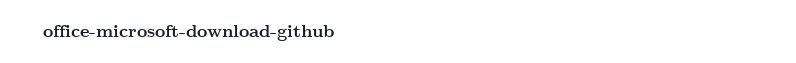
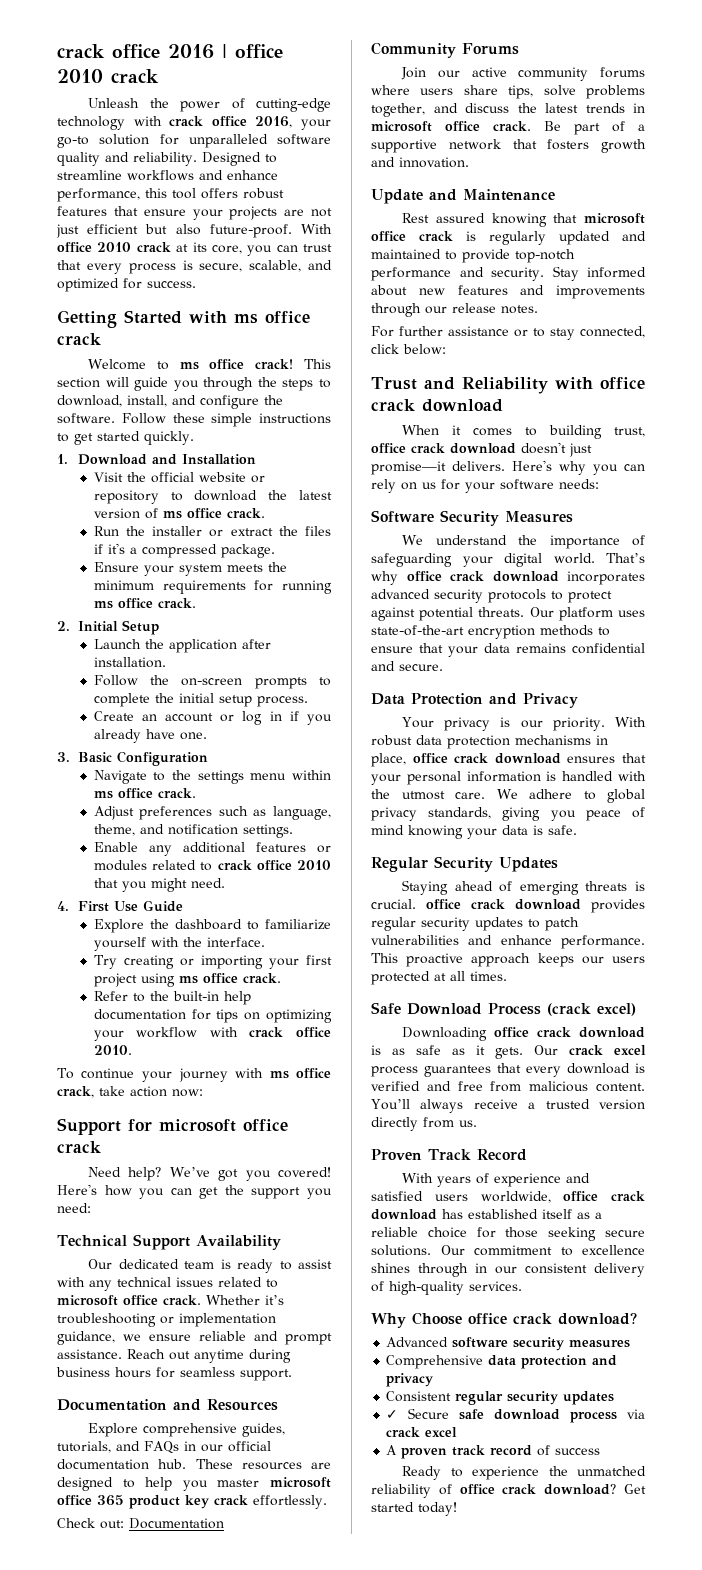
- office-microsoft-download-github
+ crack office 2016 | office 2010 crack
+ Unleash the power of cutting-edge technology with crack office 2016, your go-to solution for unparalleled software quality and reliability. Designed to streamline workflows and enhance performance, this tool offers robust features that ensure your projects are not just efficient but also future-proof. With office 2010 crack at its core, you can trust that every process is secure, scalable, and optimized for success.
+ Getting Started with ms office crack
+ Welcome to ms office crack! This section will guide you through the steps to download, install, and configure the software. Follow these simple instructions to get started quickly.
+ 1. Download and Installation
+ Visit the official website or repository to download the latest version of ms office crack.
+ Run the installer or extract the files if it's a compressed package.
+ Ensure your system meets the minimum requirements for running ms office crack.
+ 2. Initial Setup
+ Launch the application after installation.
+ Follow the on-screen prompts to complete the initial setup process.
+ Create an account or log in if you already have one.
+ 3. Basic Configuration
+ Navigate to the settings menu within ms office crack.
+ Adjust preferences such as language, theme, and notification settings.
+ Enable any additional features or modules related to crack office 2010 that you might need.
+ 4. First Use Guide
+ Explore the dashboard to familiarize yourself with the interface.
+ Try creating or importing your first project using ms office crack.
+ Refer to the built-in help documentation for tips on optimizing your workflow with crack office 2010.
+ To continue your journey with ms office crack, take action now:
+ Support for microsoft office crack
+ Need help? We’ve got you covered! Here's how you can get the support you need:
+ Technical Support Availability
+ Our dedicated team is ready to assist with any technical issues related to microsoft office crack. Whether it’s troubleshooting or implementation guidance, we ensure reliable and prompt assistance. Reach out anytime during business hours for seamless support.
+ Documentation and Resources
+ Explore comprehensive guides, tutorials, and FAQs in our official documentation hub. These resources are designed to help you master microsoft office 365 product key crack effortlessly.
+ Check out: Documentation
+ Community Forums
+ Join our active community forums where users share tips, solve problems together, and discuss the latest trends in microsoft office crack. Be part of a supportive network that fosters growth and innovation.
+ Update and Maintenance
+ Rest assured knowing that microsoft office crack is regularly updated and maintained to provide top-notch performance and security. Stay informed about new features and improvements through our release notes.
+ For further assistance or to stay connected, click below:
+ Trust and Reliability with office crack download
+ When it comes to building trust, office crack download doesn't just promise—it delivers. Here's why you can rely on us for your software needs:
+ Software Security Measures
+ We understand the importance of safeguarding your digital world. That’s why office crack download incorporates advanced security protocols to protect against potential threats. Our platform uses state-of-the-art encryption methods to ensure that your data remains confidential and secure.
+ Data Protection and Privacy
+ Your privacy is our priority. With robust data protection mechanisms in place, office crack download ensures that your personal information is handled with the utmost care. We adhere to global privacy standards, giving you peace of mind knowing your data is safe.
+ Regular Security Updates
+ Staying ahead of emerging threats is crucial. office crack download provides regular security updates to patch vulnerabilities and enhance performance. This proactive approach keeps our users protected at all times.
+ Safe Download Process (crack excel)
+ Downloading office crack download is as safe as it gets. Our crack excel process guarantees that every download is verified and free from malicious content. You’ll always receive a trusted version directly from us.
+ Proven Track Record
+ With years of experience and satisfied users worldwide, office crack download has established itself as a reliable choice for those seeking secure solutions. Our commitment to excellence shines through in our consistent delivery of high-quality services.
+ Why Choose office crack download?
+ Advanced software security measures
+ Comprehensive data protection and privacy
+ Consistent regular security updates
+ ✓ Secure safe download process via crack excel
+ A proven track record of success
+ Ready to experience the unmatched reliability of office crack download? Get started today!

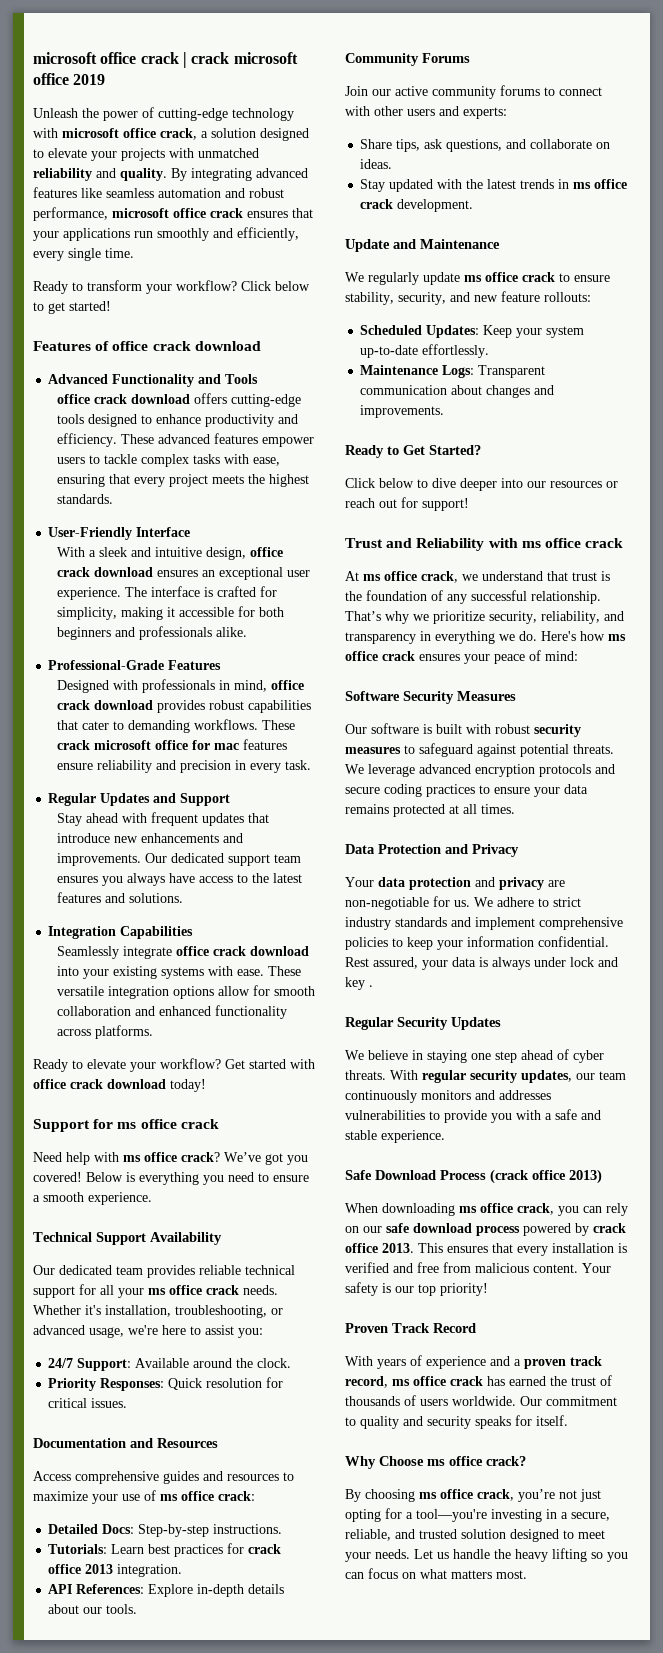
- crack office 2016 | office 2010 crack
+ microsoft office crack | crack microsoft office 2019
- Unleash the power of cutting-edge technology with crack office 2016, your go-to solution for unparalleled software quality and reliability. Designed to streamline workflows and enhance performance, this tool offers robust features that ensure your projects are not just efficient but also future-proof. With office 2010 crack at its core, you can trust that every process is secure, scalable, and optimized for success.
- Getting Started with ms office crack
- Welcome to ms office crack! This section will guide you through the steps to download, install, and configure the software. Follow these simple instructions to get started quickly.
- 1. Download and Installation
- Visit the official website or repository to download the latest version of ms office crack.
- Run the installer or extract the files if it's a compressed package.
- Ensure your system meets the minimum requirements for running ms office crack.
- 2. Initial Setup
- Launch the application after installation.
- Follow the on-screen prompts to complete the initial setup process.
- Create an account or log in if you already have one.
- 3. Basic Configuration
- Navigate to the settings menu within ms office crack.
- Adjust preferences such as language, theme, and notification settings.
- Enable any additional features or modules related to crack office 2010 that you might need.
- 4. First Use Guide
- Explore the dashboard to familiarize yourself with the interface.
- Try creating or importing your first project using ms office crack.
- Refer to the built-in help documentation for tips on optimizing your workflow with crack office 2010.
- To continue your journey with ms office crack, take action now:
- Support for microsoft office crack
- Need help? We’ve got you covered! Here's how you can get the support you need:
+ Unleash the power of cutting-edge technology with microsoft office crack, a solution designed to elevate your projects with unmatched reliability and quality. By integrating advanced features like seamless automation and robust performance, microsoft office crack ensures that your applications run smoothly and efficiently, every single time.
+ Ready to transform your workflow? Click below to get started!
+ Features of office crack download
+ Advanced Functionality and Tools
+ office crack download offers cutting-edge tools designed to enhance productivity and efficiency. These advanced features empower users to tackle complex tasks with ease, ensuring that every project meets the highest standards.
+ User-Friendly Interface
+ With a sleek and intuitive design, office crack download ensures an exceptional user experience. The interface is crafted for simplicity, making it accessible for both beginners and professionals alike.
+ Professional-Grade Features
+ Designed with professionals in mind, office crack download provides robust capabilities that cater to demanding workflows. These crack microsoft office for mac features ensure reliability and precision in every task.
+ Regular Updates and Support
+ Stay ahead with frequent updates that introduce new enhancements and improvements. Our dedicated support team ensures you always have access to the latest features and solutions.
+ Integration Capabilities
+ Seamlessly integrate office crack download into your existing systems with ease. These versatile integration options allow for smooth collaboration and enhanced functionality across platforms.
+ Ready to elevate your workflow? Get started with office crack download today!
+ Support for ms office crack
+ Need help with ms office crack? We’ve got you covered! Below is everything you need to ensure a smooth experience.
- Our dedicated team is ready to assist with any technical issues related to microsoft office crack. Whether it’s troubleshooting or implementation guidance, we ensure reliable and prompt assistance. Reach out anytime during business hours for seamless support.
+ Our dedicated team provides reliable technical support for all your ms office crack needs. Whether it's installation, troubleshooting, or advanced usage, we're here to assist you:
+ 24/7 Support: Available around the clock.
+ Priority Responses: Quick resolution for critical issues.
  Documentation and Resources
- Explore comprehensive guides, tutorials, and FAQs in our official documentation hub. These resources are designed to help you master microsoft office 365 product key crack effortlessly.
- Check out: Documentation
+ Access comprehensive guides and resources to maximize your use of ms office crack:
+ Detailed Docs: Step-by-step instructions.
+ Tutorials: Learn best practices for crack office 2013 integration.
+ API References: Explore in-depth details about our tools.
- Join our active community forums where users share tips, solve problems together, and discuss the latest trends in microsoft office crack. Be part of a supportive network that fosters growth and innovation.
+ Join our active community forums to connect with other users and experts:
+ Share tips, ask questions, and collaborate on ideas.
+ Stay updated with the latest trends in ms office crack development.
  Update and Maintenance
- Rest assured knowing that microsoft office crack is regularly updated and maintained to provide top-notch performance and security. Stay informed about new features and improvements through our release notes.
- For further assistance or to stay connected, click below:
+ We regularly update ms office crack to ensure stability, security, and new feature rollouts:
+ Scheduled Updates: Keep your system up-to-date effortlessly.
+ Maintenance Logs: Transparent communication about changes and improvements.
+ Ready to Get Started?
+ Click below to dive deeper into our resources or reach out for support!
- Trust and Reliability with office crack download
- When it comes to building trust, office crack download doesn't just promise—it delivers. Here's why you can rely on us for your software needs:
+ Trust and Reliability with ms office crack
+ At ms office crack, we understand that trust is the foundation of any successful relationship. That’s why we prioritize security, reliability, and transparency in everything we do. Here's how ms office crack ensures your peace of mind:
  Software Security Measures
- We understand the importance of safeguarding your digital world. That’s why office crack download incorporates advanced security protocols to protect against potential threats. Our platform uses state-of-the-art encryption methods to ensure that your data remains confidential and secure.
+ Our software is built with robust security measures to safeguard against potential threats. We leverage advanced encryption protocols and secure coding practices to ensure your data remains protected at all times.
- Your privacy is our priority. With robust data protection mechanisms in place, office crack download ensures that your personal information is handled with the utmost care. We adhere to global privacy standards, giving you peace of mind knowing your data is safe.
+ Your data protection and privacy are non-negotiable for us. We adhere to strict industry standards and implement comprehensive policies to keep your information confidential. Rest assured, your data is always under lock and key .
  Regular Security Updates
- Staying ahead of emerging threats is crucial. office crack download provides regular security updates to patch vulnerabilities and enhance performance. This proactive approach keeps our users protected at all times.
- Safe Download Process (crack excel)
- Downloading office crack download is as safe as it gets. Our crack excel process guarantees that every download is verified and free from malicious content.
+ We believe in staying one step ahead of cyber threats. With regular security updates, our team continuously monitors and addresses vulnerabilities to provide you with a safe and stable experience.
+ Safe Download Process (crack office 2013)
+ When downloading ms office crack, you can rely on our safe download process powered by crack office 2013. This ensures that every installation is verified and free from malicious content.
- You’ll always receive a trusted version directly from us.
+ Your safety is our top priority!
- With years of experience and satisfied users worldwide, office crack download has established itself as a reliable choice for those seeking secure solutions. Our commitment to excellence shines through in our consistent delivery of high-quality services.
- Why Choose office crack download?
- Advanced software security measures
- Comprehensive data protection and privacy
- Consistent regular security updates
- ✓ Secure safe download process via crack excel
- A proven track record of success
- Ready to experience the unmatched reliability of office crack download? Get started today!
+ With years of experience and a proven track record, ms office crack has earned the trust of thousands of users worldwide. Our commitment to quality and security speaks for itself.
+ Why Choose ms office crack?
+ By choosing ms office crack, you’re not just opting for a tool—you're investing in a secure, reliable, and trusted solution designed to meet your needs. Let us handle the heavy lifting so you can focus on what matters most.

